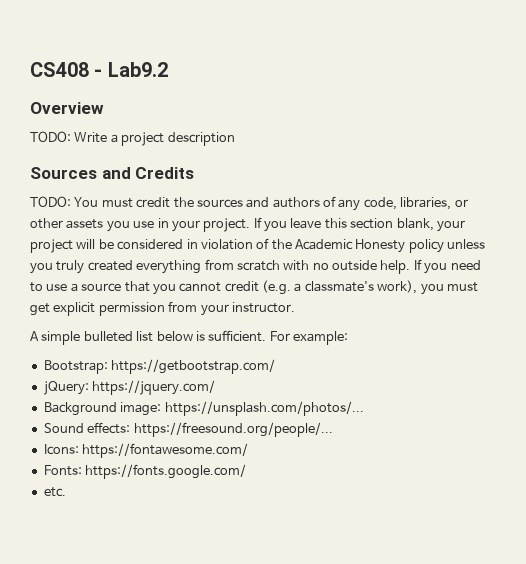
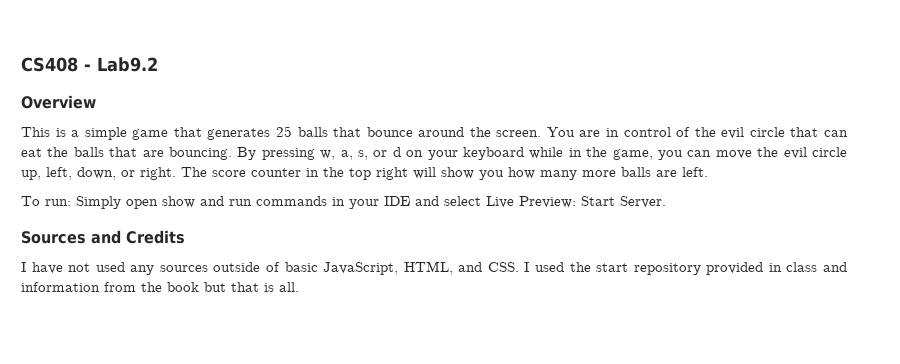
- TODO: Write a project description
+ This is a simple game that generates 25 balls that bounce around the screen. You are in control of the evil circle that can eat the balls that are bouncing. By pressing w, a, s, or d on your keyboard while in the game, you can move the evil circle up, left, down, or right. The score counter in the top right will show you how many more balls are left.
+ To run: Simply open show and run commands in your IDE and select Live Preview: Start Server.
  Sources and Credits
- TODO: You must credit the sources and authors of any code, libraries, or other assets you use in your project. If you leave this section blank, your project will be considered in violation of the Academic Honesty policy unless you truly created everything from scratch with no outside help. If you need to use a source that you cannot credit (e.g. a classmate's work), you must get explicit permission from your instructor.
- A simple bulleted list below is sufficient. For example:
- Bootstrap: https://getbootstrap.com/
- jQuery: https://jquery.com/
- Background image: https://unsplash.com/photos/...
- Sound effects: https://freesound.org/people/...
- Icons: https://fontawesome.com/
- Fonts: https://fonts.google.com/
- etc.
+ I have not used any sources outside of basic JavaScript, HTML, and CSS. I used the start repository provided in class and information from the book but that is all.

